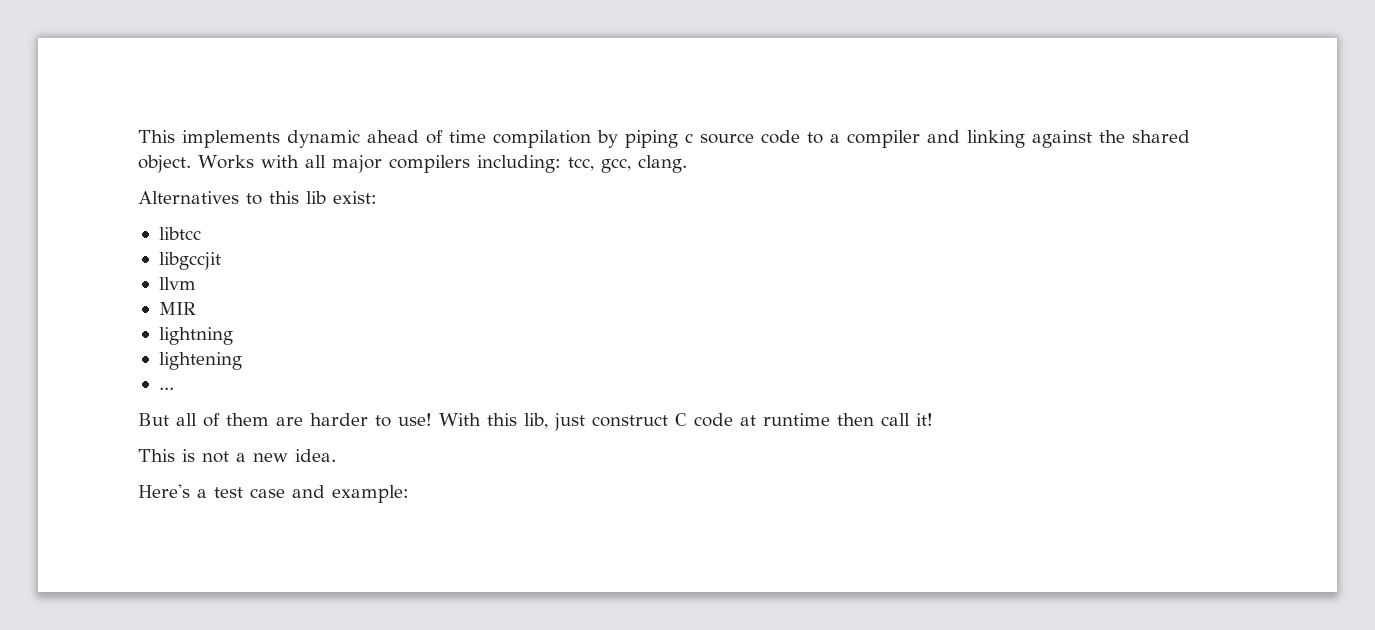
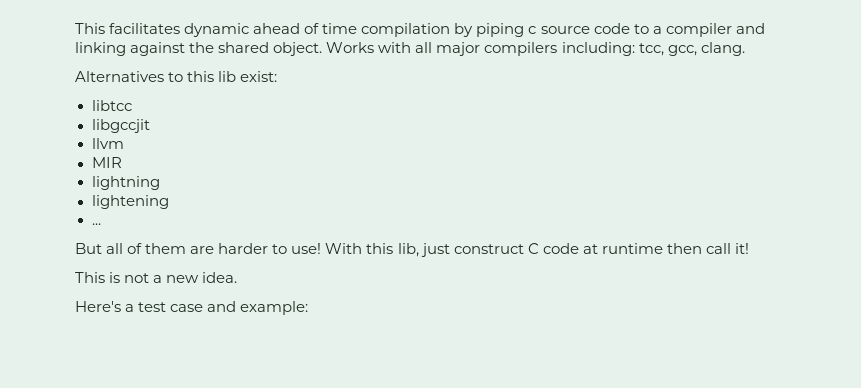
- This implements dynamic ahead of time compilation by piping c source code to a compiler and linking against the shared object.
+ This facilitates dynamic ahead of time compilation by piping c source code to a compiler and linking against the shared object.

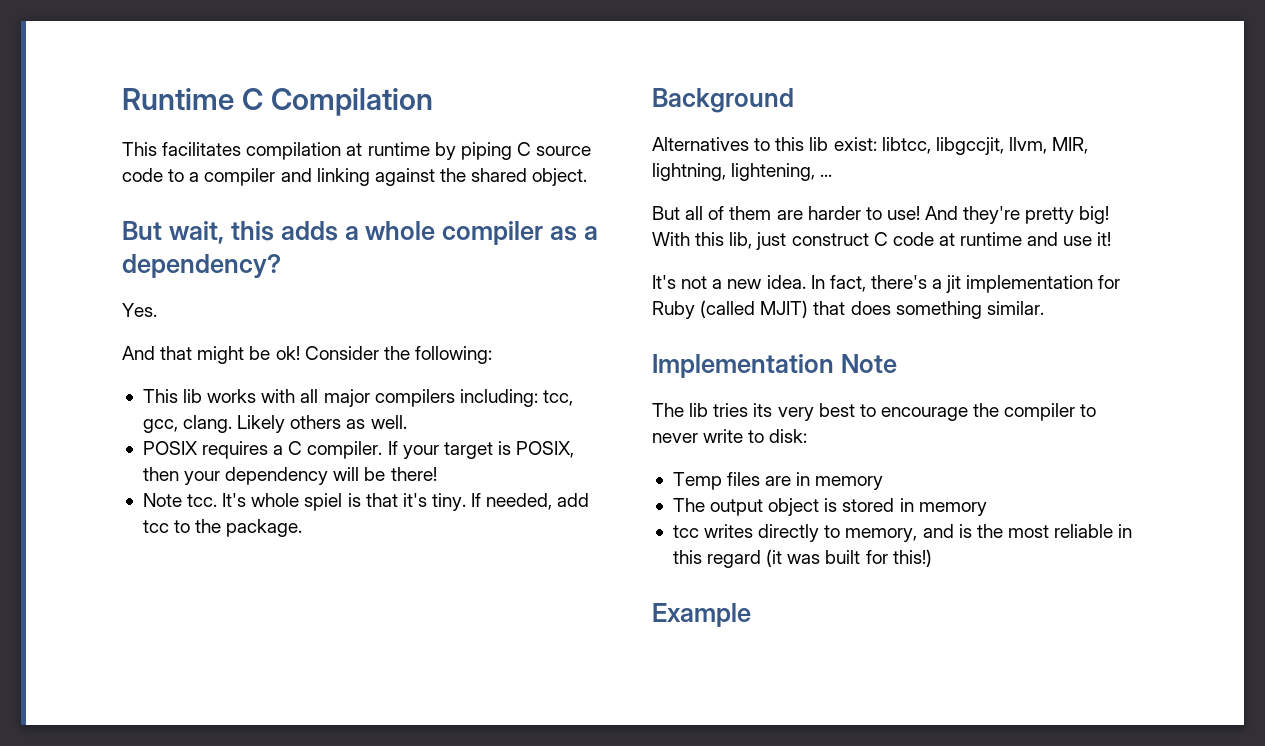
- This facilitates dynamic ahead of time compilation by piping c source code to a compiler and linking against the shared object. Works with all major compilers including: tcc, gcc, clang.
+ Runtime C Compilation
+ This facilitates compilation at runtime by piping C source code to a compiler and linking against the shared object.
+ But wait, this adds a whole compiler as a dependency?
+ Yes.
+ And that might be ok! Consider the following:
+ This lib works with all major compilers including: tcc, gcc, clang. Likely others as well.
+ POSIX requires a C compiler. If your target is POSIX, then your dependency will be there!
+ Note tcc. It's whole spiel is that it's tiny. If needed, add tcc to the package.
+ Background
- Alternatives to this lib exist:
- libtcc
- libgccjit
- llvm
- MIR
- lightning
- lightening
- ...
+ Alternatives to this lib exist: libtcc, libgccjit, llvm, MIR, lightning, lightening, ...
+ And they're pretty big!
- With this lib, just construct C code at runtime then call it!
+ With this lib, just construct C code at runtime and use it!
- This is not a new idea.
- Here's a test case and example:
+ It's not a new idea. In fact, there's a jit implementation for Ruby (called MJIT) that does something similar.
+ Implementation Note
+ The lib tries its very best to encourage the compiler to never write to disk:
+ Temp files are in memory
+ The output object is stored in memory
+ tcc writes directly to memory, and is the most reliable in this regard (it was built for this!)
+ Example

